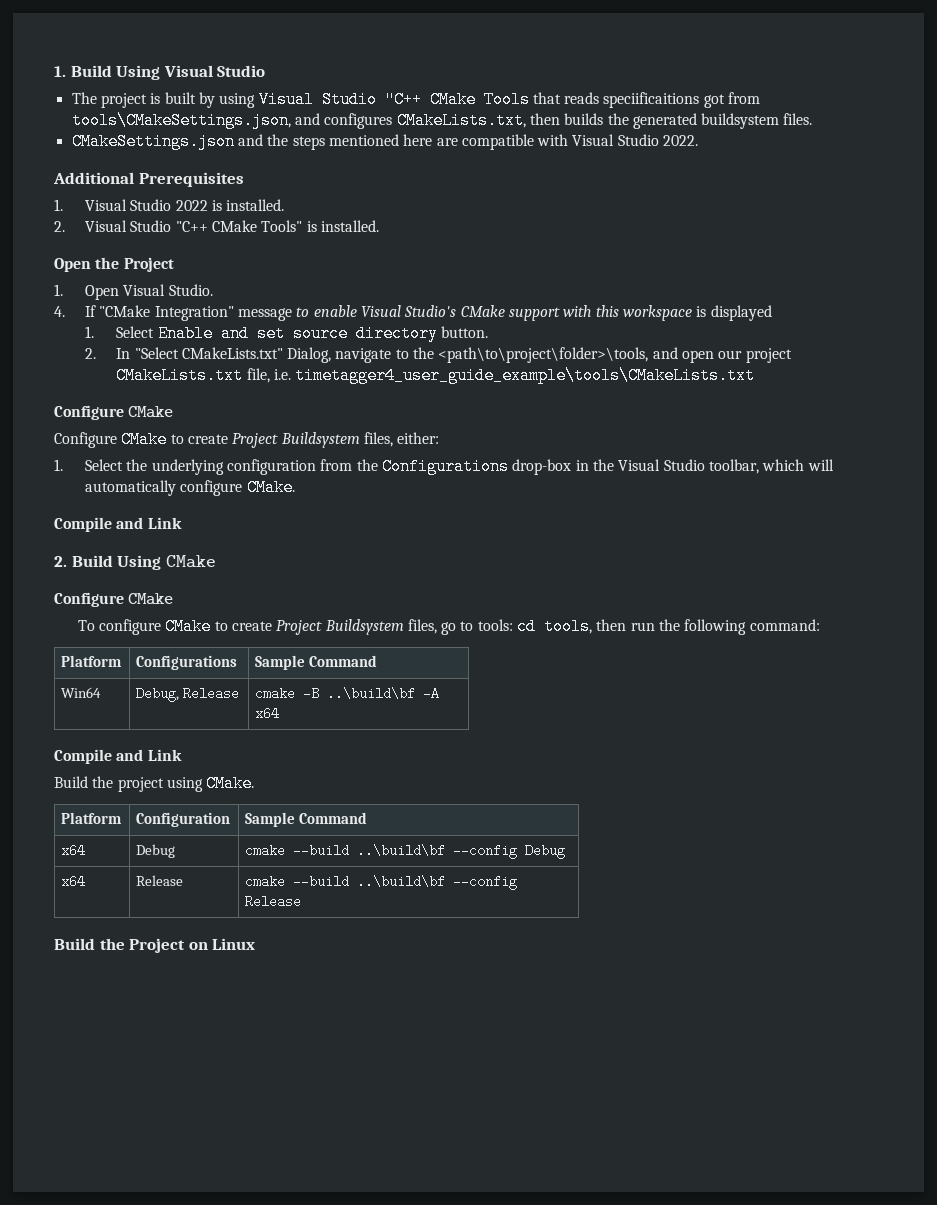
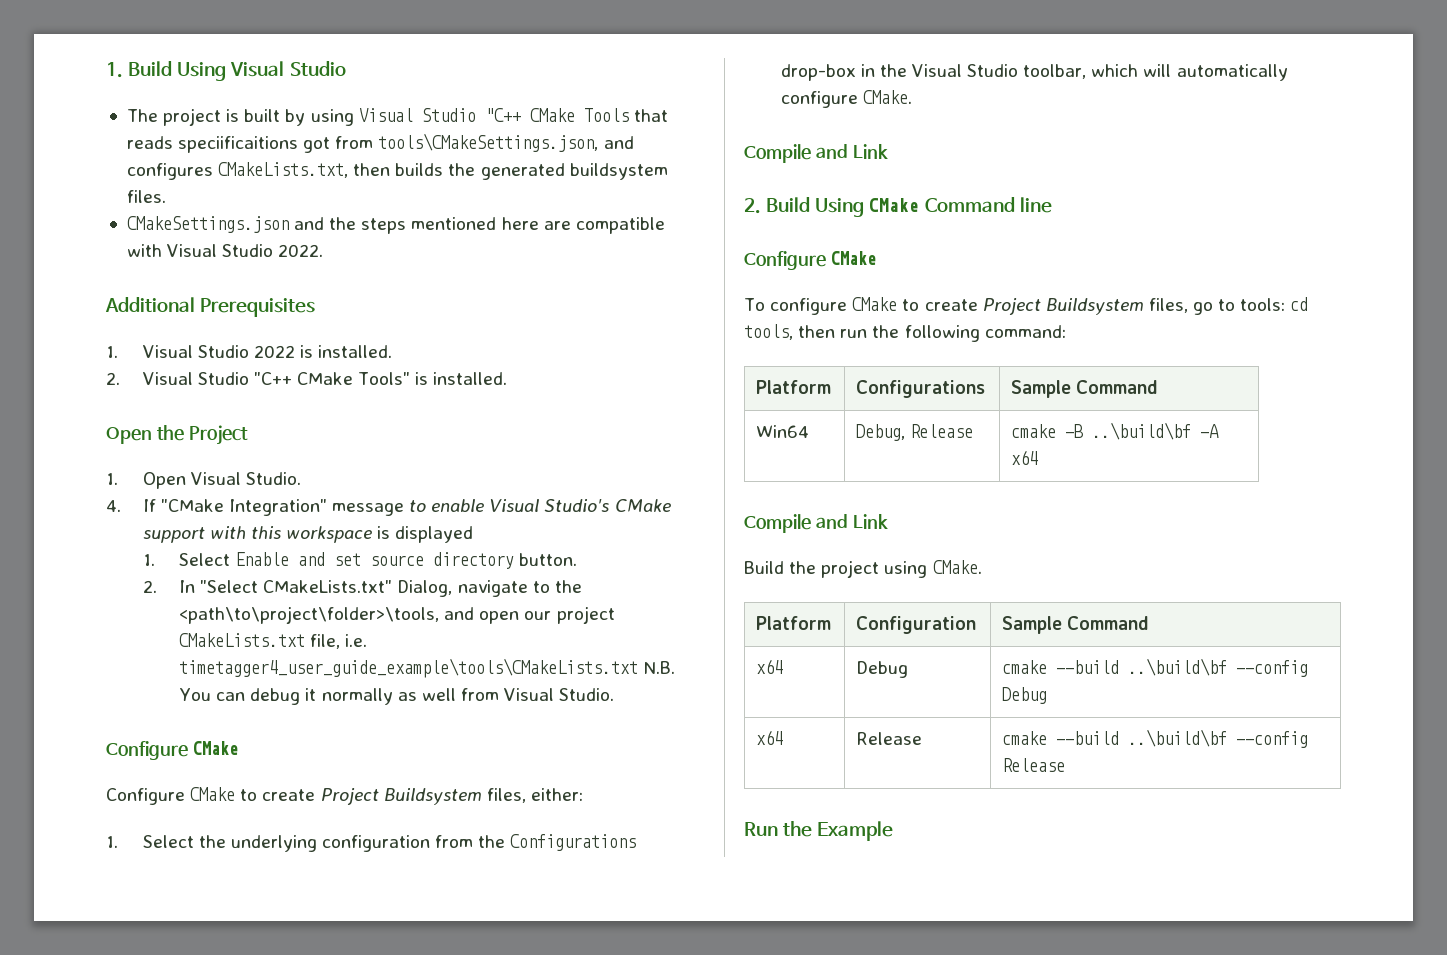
- 2. In "Select CMakeLists.txt" Dialog, navigate to the <path\to\project\folder>\tools, and open our project CMakeLists.txt file, i.e. timetagger4_user_guide_example\tools\CMakeLists.txt
+ 2. In "Select CMakeLists.txt" Dialog, navigate to the <path\to\project\folder>\tools, and open our project CMakeLists.txt file, i.e. timetagger4_user_guide_example\tools\CMakeLists.txt N.B. You can debug it normally as well from Visual Studio.
- 2. Build Using CMake
+ 2. Build Using CMake Command line
- Build the Project on Linux
+ Run the Example

